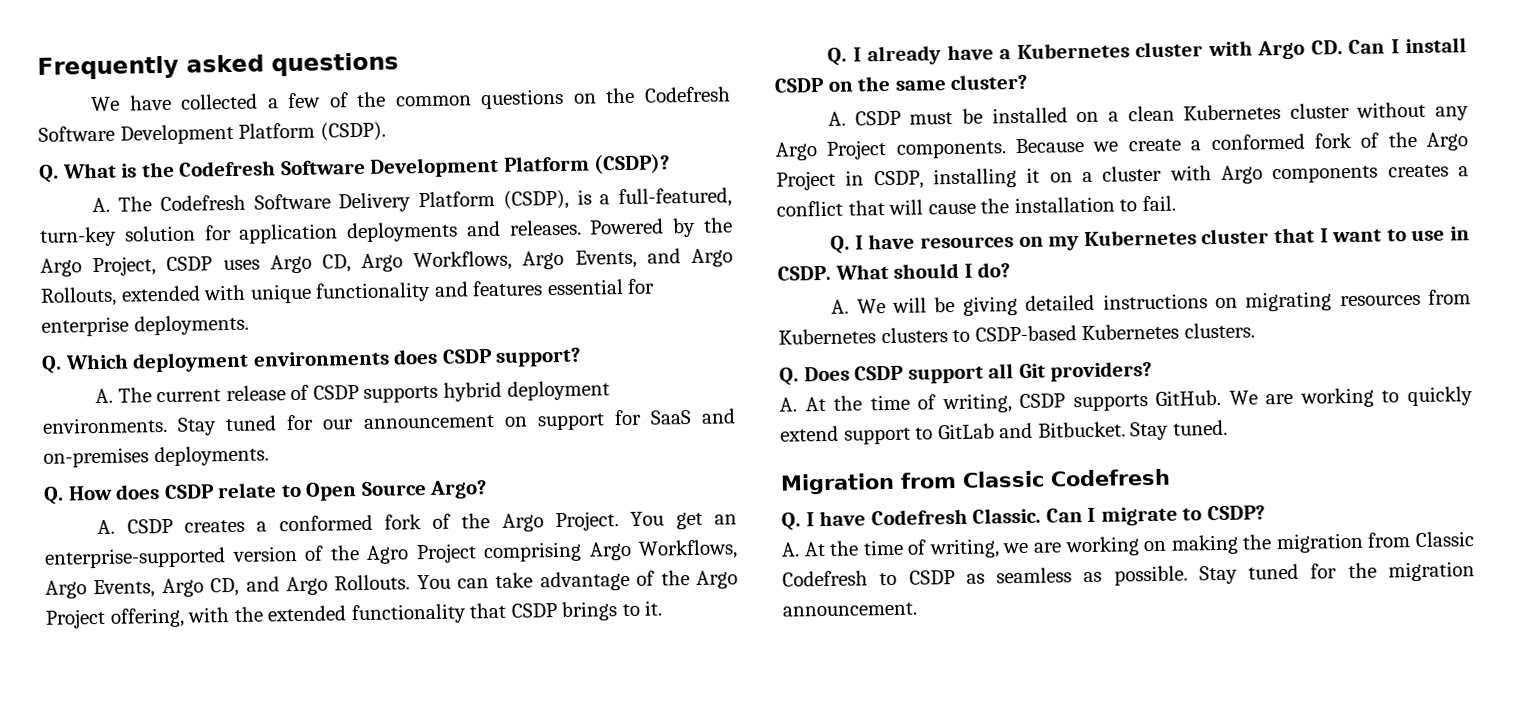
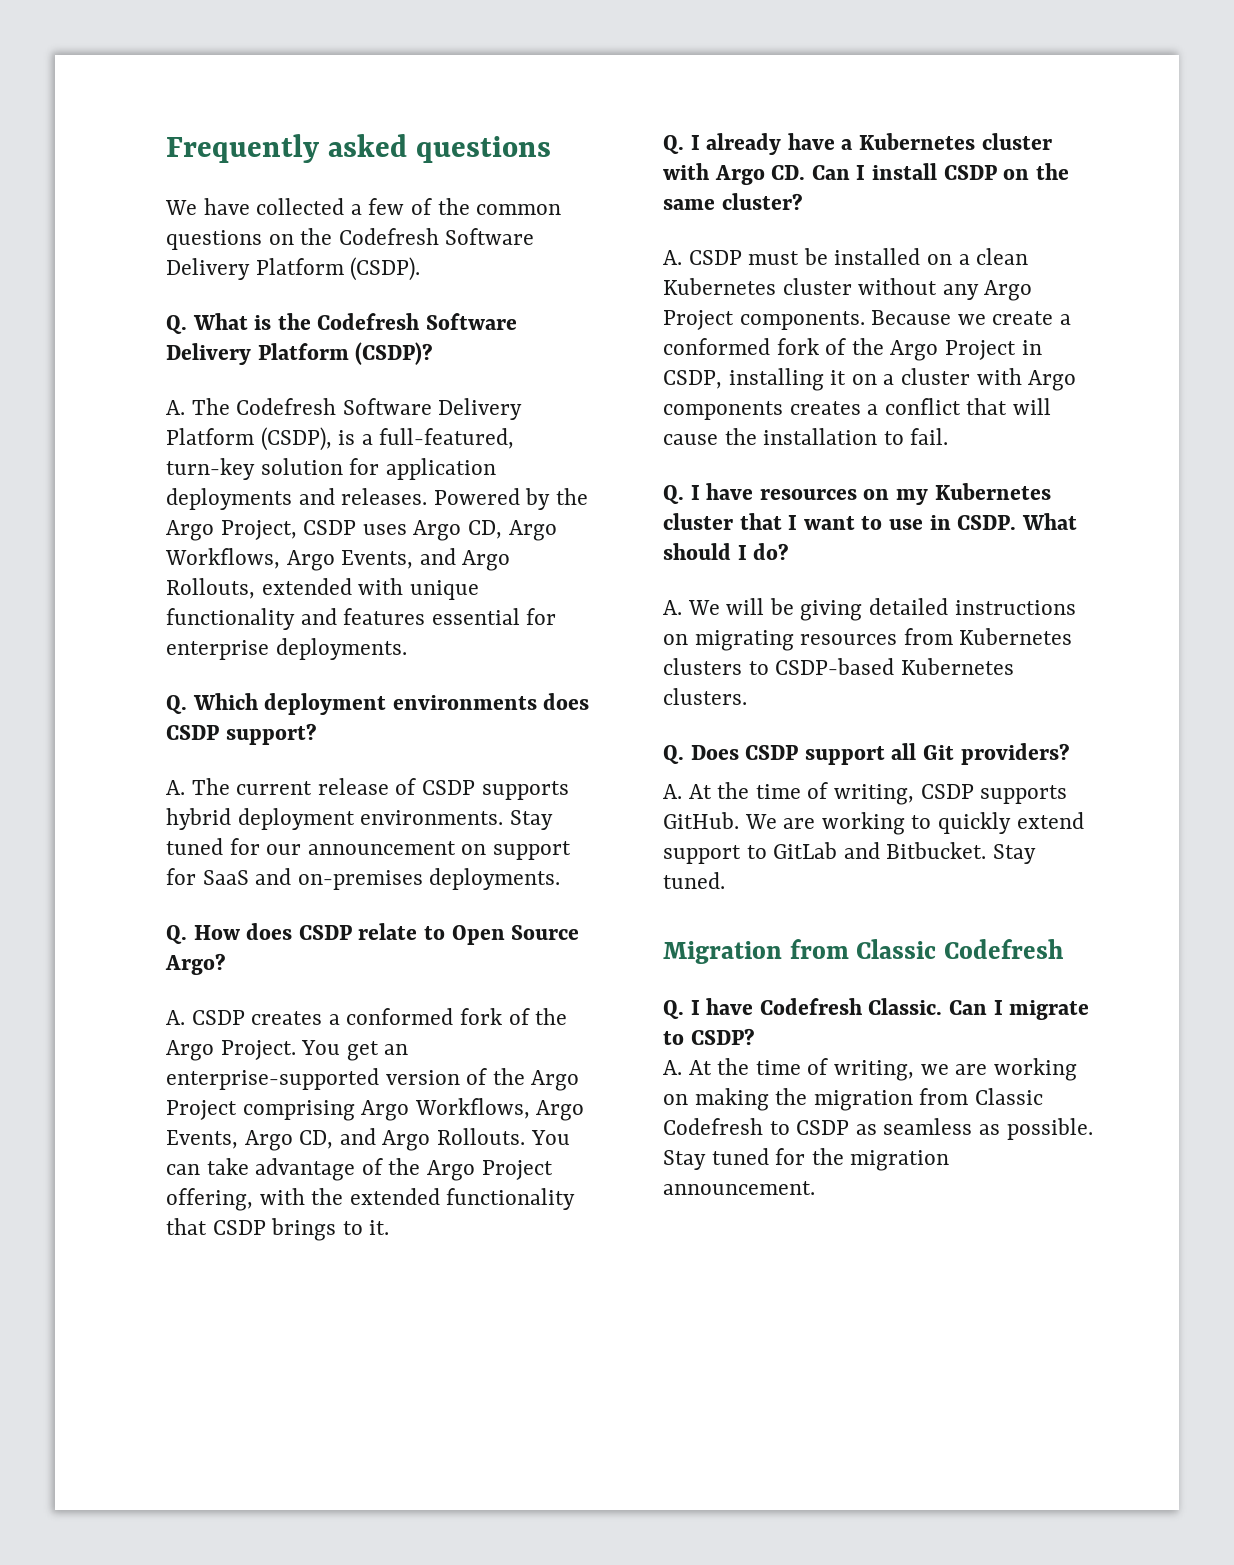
- We have collected a few of the common questions on the Codefresh Software Development Platform (CSDP).
+ We have collected a few of the common questions on the Codefresh Software Delivery Platform (CSDP).
- Q. What is the Codefresh Software Development Platform (CSDP)?
+ Q. What is the Codefresh Software Delivery Platform (CSDP)?
- You get an enterprise-supported version of the Agro Project comprising Argo Workflows, Argo Events, Argo CD, and Argo Rollouts.
+ You get an enterprise-supported version of the Argo Project comprising Argo Workflows, Argo Events, Argo CD, and Argo Rollouts.

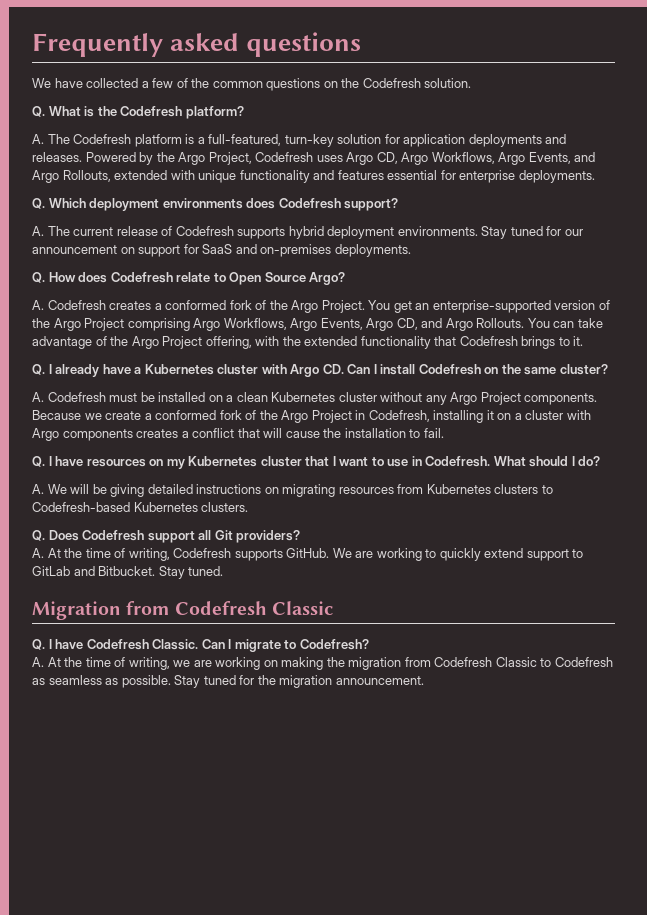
- We have collected a few of the common questions on the Codefresh Software Delivery Platform (CSDP).
+ We have collected a few of the common questions on the Codefresh solution.
- Q. What is the Codefresh Software Delivery Platform (CSDP)?
+ Q. What is the Codefresh platform?
- A. The Codefresh Software Delivery Platform (CSDP), is a full-featured, turn-key solution for application deployments and releases.
+ A. The Codefresh platform is a full-featured, turn-key solution for application deployments and releases.
- Powered by the Argo Project, CSDP uses Argo CD, Argo Workflows, Argo Events, and Argo Rollouts, extended with unique functionality and features essential for enterprise deployments.
+ Powered by the Argo Project, Codefresh uses Argo CD, Argo Workflows, Argo Events, and Argo Rollouts, extended with unique functionality and features essential for enterprise deployments.
- Q. Which deployment environments does CSDP support?
+ Q. Which deployment environments does Codefresh support?
- A. The current release of CSDP supports hybrid deployment environments.
+ A. The current release of Codefresh supports hybrid deployment environments.
- Q. How does CSDP relate to Open Source Argo?
+ Q. How does Codefresh relate to Open Source Argo?
- A. CSDP creates a conformed fork of the Argo Project.
+ A. Codefresh creates a conformed fork of the Argo Project.
- You can take advantage of the Argo Project offering, with the extended functionality that CSDP brings to it.
+ You can take advantage of the Argo Project offering, with the extended functionality that Codefresh brings to it.
- Q. I already have a Kubernetes cluster with Argo CD. Can I install CSDP on the same cluster?
+ Q. I already have a Kubernetes cluster with Argo CD. Can I install Codefresh on the same cluster?
- A. CSDP must be installed on a clean Kubernetes cluster without any Argo Project components.
+ A. Codefresh must be installed on a clean Kubernetes cluster without any Argo Project components.
- Because we create a conformed fork of the Argo Project in CSDP, installing it on a cluster with Argo components creates a conflict that will cause the installation to fail.
+ Because we create a conformed fork of the Argo Project in Codefresh, installing it on a cluster with Argo components creates a conflict that will cause the installation to fail.
- Q. I have resources on my Kubernetes cluster that I want to use in CSDP.
+ Q. I have resources on my Kubernetes cluster that I want to use in Codefresh.
- A. We will be giving detailed instructions on migrating resources from Kubernetes clusters to CSDP-based Kubernetes clusters.
+ A. We will be giving detailed instructions on migrating resources from Kubernetes clusters to Codefresh-based Kubernetes clusters.
- Q. Does CSDP support all Git providers?
+ Q. Does Codefresh support all Git providers?
- A. At the time of writing, CSDP supports GitHub.
+ A. At the time of writing, Codefresh supports GitHub.
- Migration from Classic Codefresh
+ Migration from Codefresh Classic
- Can I migrate to CSDP?
+ Can I migrate to Codefresh?
- A. At the time of writing, we are working on making the migration from Classic Codefresh to CSDP as seamless as possible.
+ A. At the time of writing, we are working on making the migration from Codefresh Classic to Codefresh as seamless as possible.

